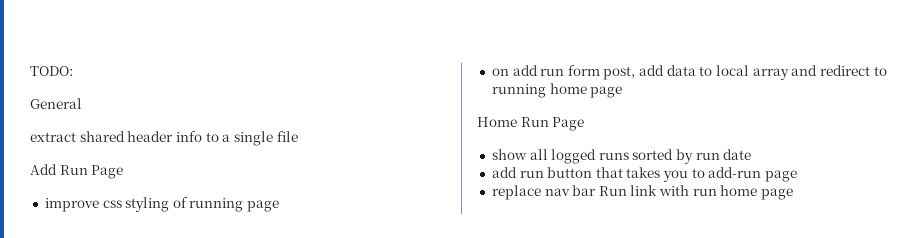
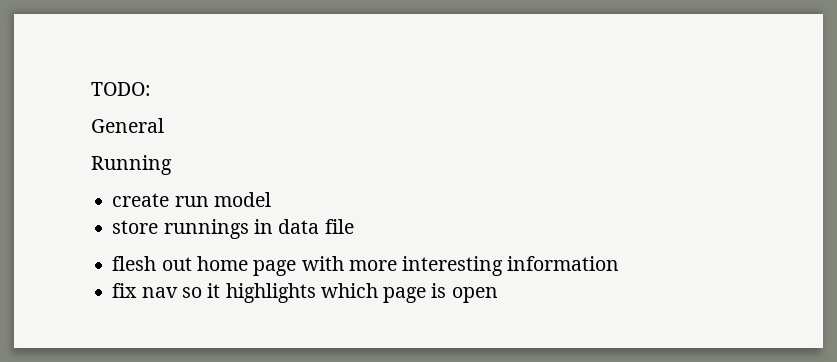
- extract shared header info to a single file
- Add Run Page
- improve css styling of running page
- on add run form post, add data to local array and redirect to running home page
- Home Run Page
- show all logged runs sorted by run date
- add run button that takes you to add-run page
- replace nav bar Run link with run home page
+ Running
+ create run model
+ store runnings in data file
+ flesh out home page with more interesting information
+ fix nav so it highlights which page is open

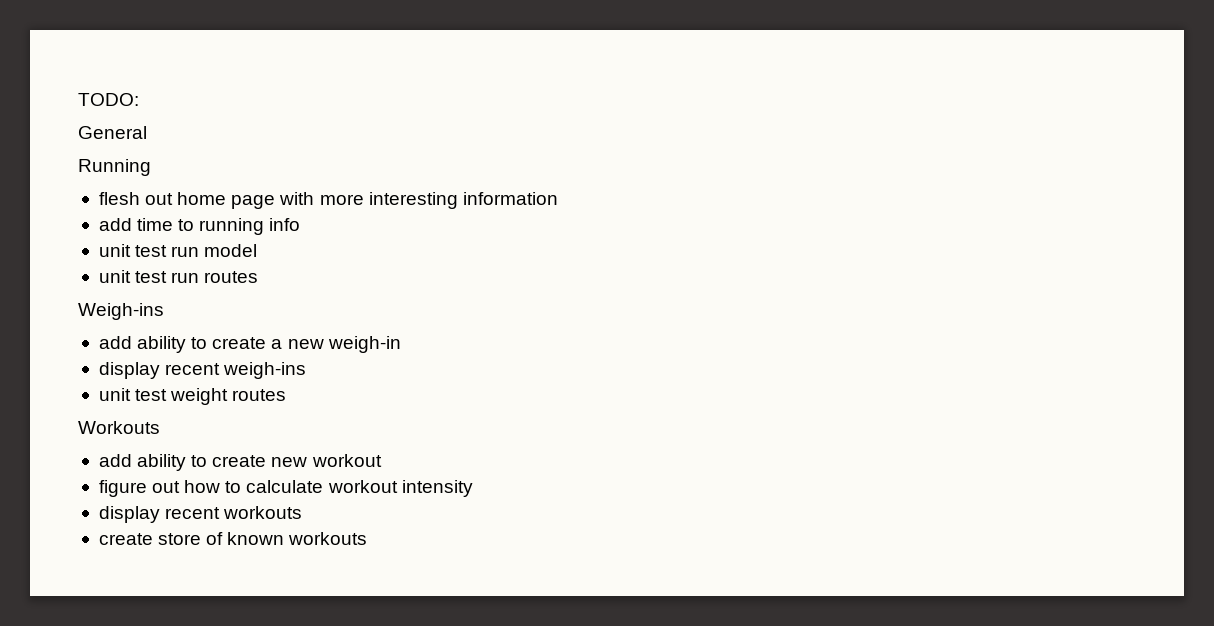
- create run model
- store runnings in data file
- fix nav so it highlights which page is open
+ add time to running info
+ unit test run model
+ unit test run routes
+ Weigh-ins
+ add ability to create a new weigh-in
+ display recent weigh-ins
+ unit test weight routes
+ Workouts
+ add ability to create new workout
+ figure out how to calculate workout intensity
+ display recent workouts
+ create store of known workouts

